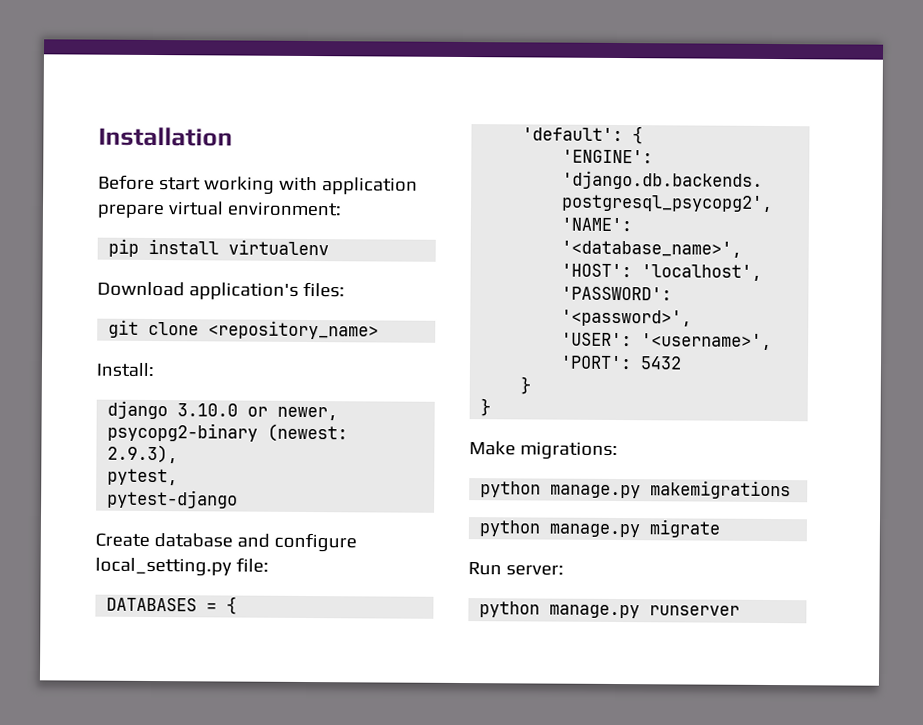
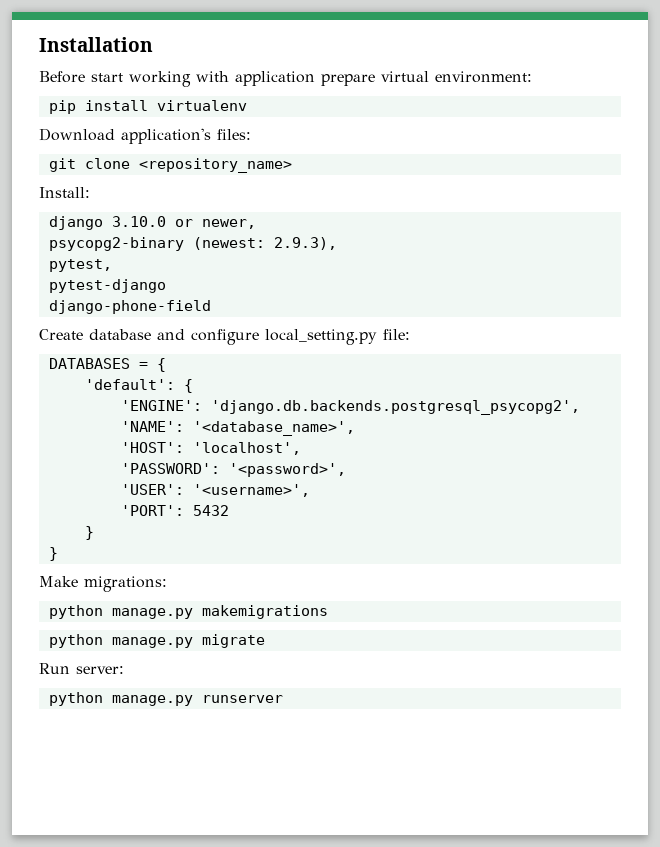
+ django-phone-field

